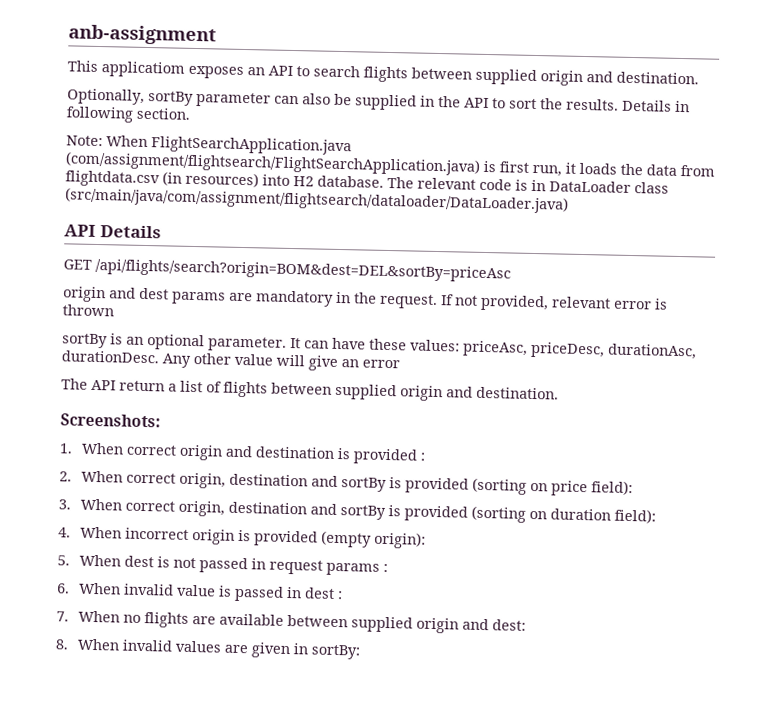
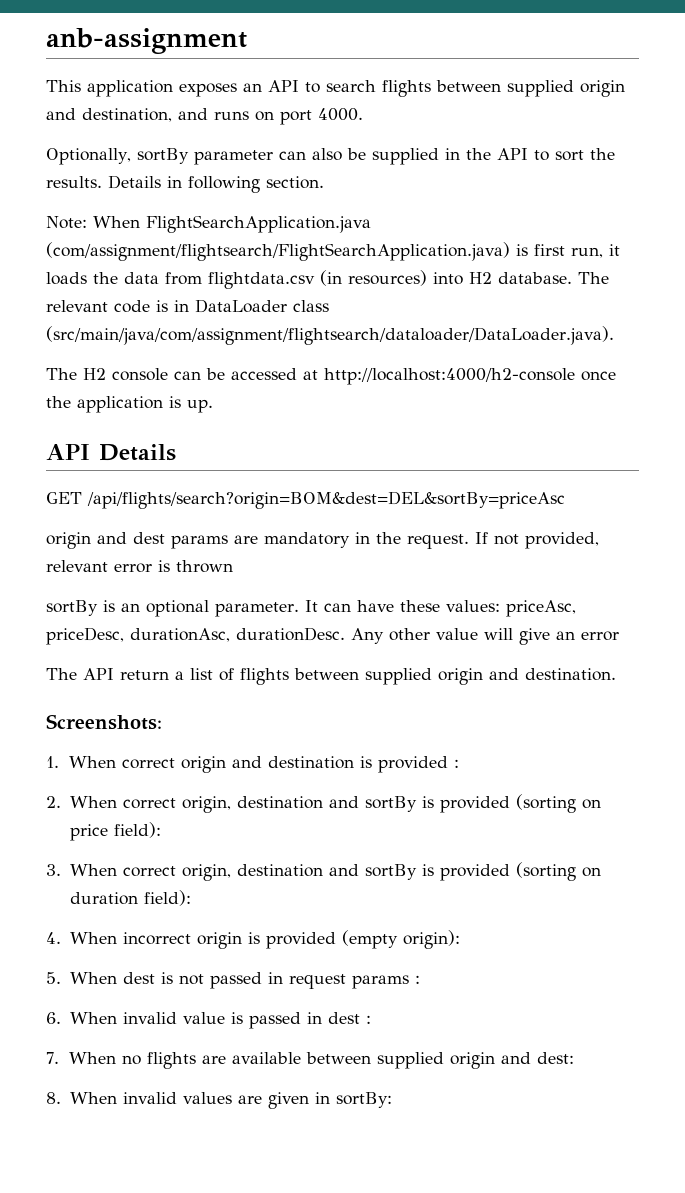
- This applicatiom exposes an API to search flights between supplied origin and destination.
+ This application exposes an API to search flights between supplied origin and destination, and runs on port 4000.
- The relevant code is in DataLoader class (src/main/java/com/assignment/flightsearch/dataloader/DataLoader.java)
+ The relevant code is in DataLoader class (src/main/java/com/assignment/flightsearch/dataloader/DataLoader.java).
+ The H2 console can be accessed at http://localhost:4000/h2-console once the application is up.

